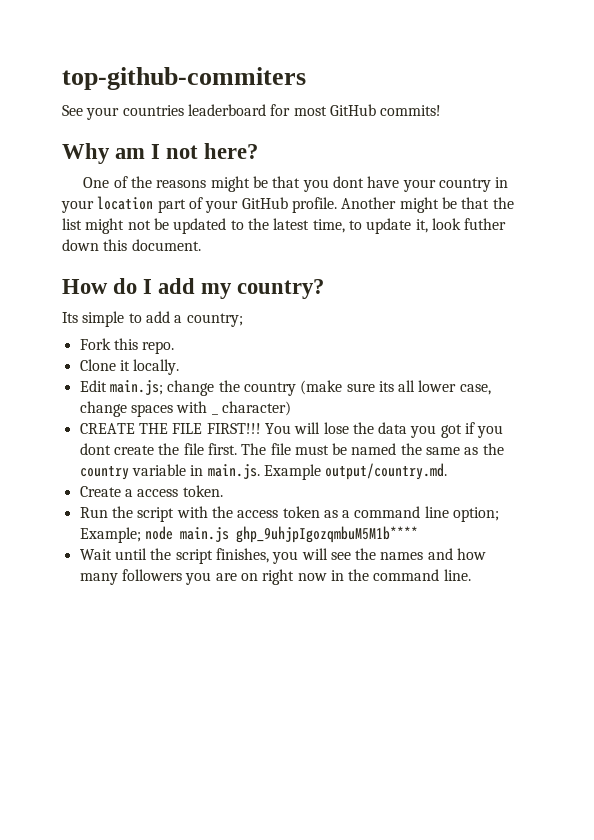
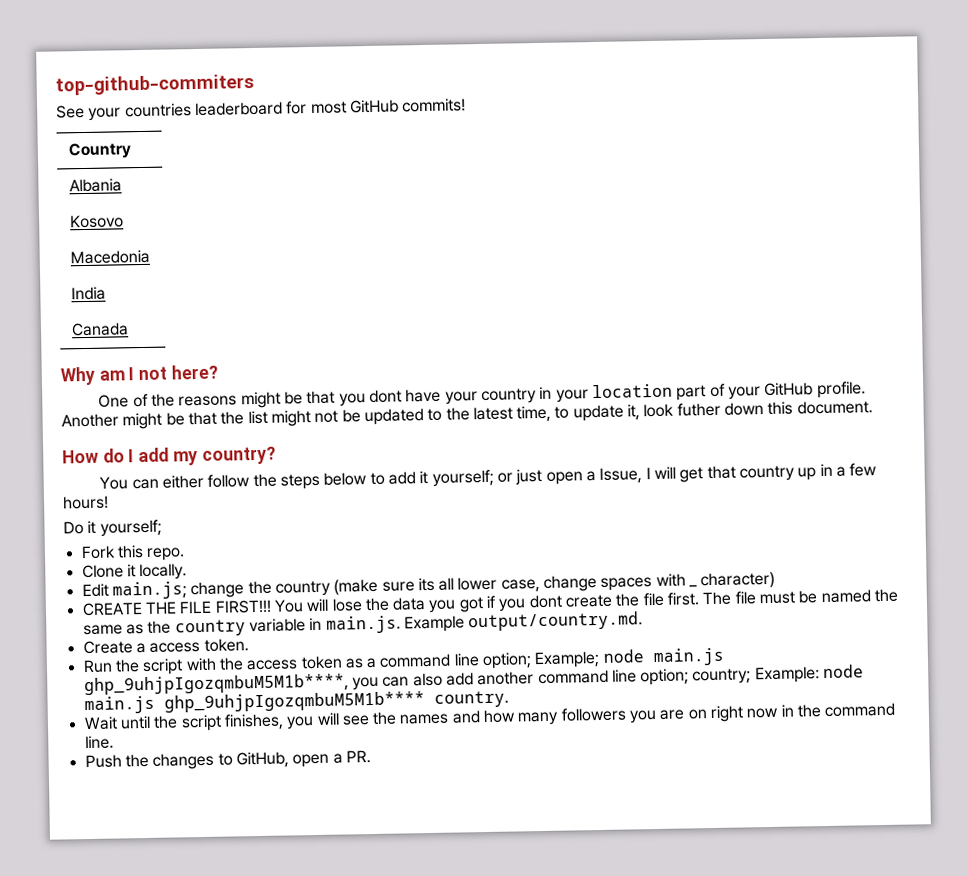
+ Country
+ Albania
+ Kosovo
+ Macedonia
+ India
+ Canada
- Its simple to add a country;
+ You can either follow the steps below to add it yourself; or just open a Issue, I will get that country up in a few hours!
+ Do it yourself;
- Run the script with the access token as a command line option; Example; node main.js ghp_9uhjpIgozqmbuM5M1b****
+ Run the script with the access token as a command line option; Example; node main.js ghp_9uhjpIgozqmbuM5M1b****, you can also add another command line option; country; Example: node main.js ghp_9uhjpIgozqmbuM5M1b**** country.
+ Push the changes to GitHub, open a PR.

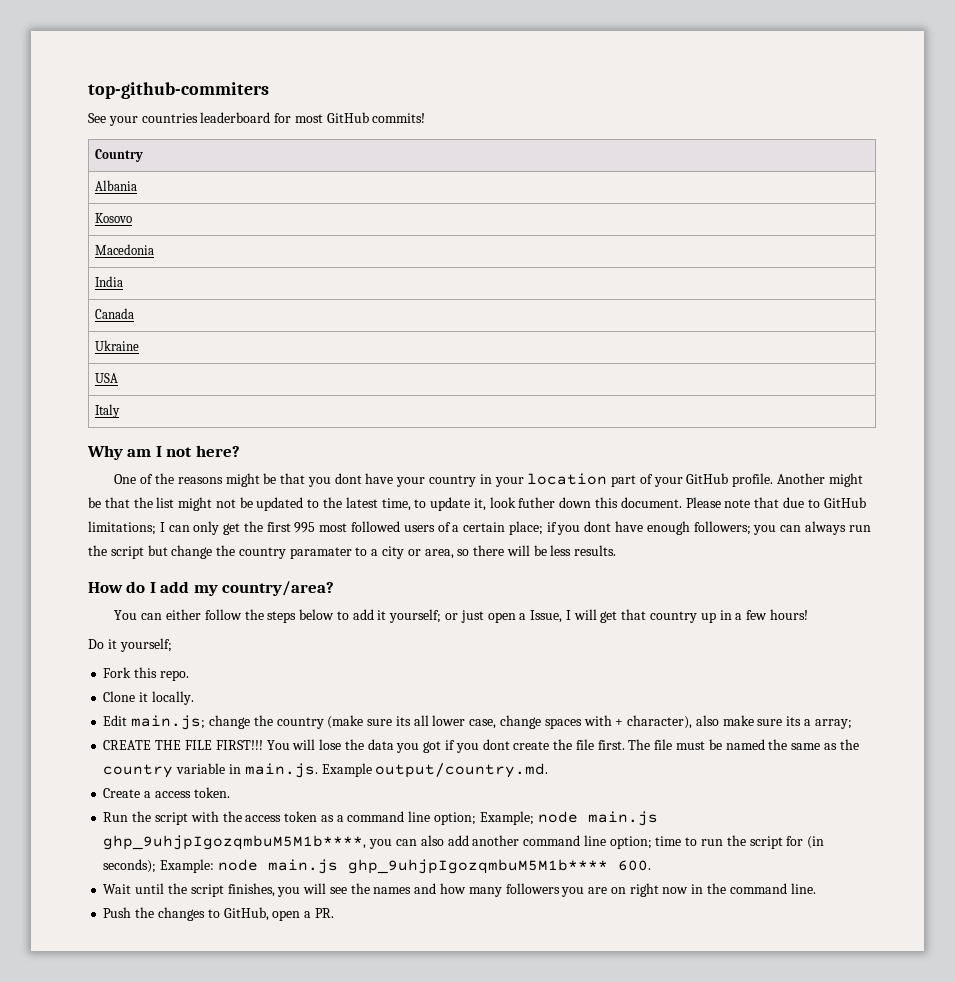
+ Ukraine
+ USA
+ Italy
+ Please note that due to GitHub limitations; I can only get the first 995 most followed users of a certain place; if you dont have enough followers; you can always run the script but change the country paramater to a city or area, so there will be less results.
- How do I add my country?
+ How do I add my country/area?
- Edit main.js; change the country (make sure its all lower case, change spaces with _ character)
+ Edit main.js; change the country (make sure its all lower case, change spaces with + character), also make sure its a array;
- Run the script with the access token as a command line option; Example; node main.js ghp_9uhjpIgozqmbuM5M1b****, you can also add another command line option; country; Example: node main.js ghp_9uhjpIgozqmbuM5M1b**** country.
+ Run the script with the access token as a command line option; Example; node main.js ghp_9uhjpIgozqmbuM5M1b****, you can also add another command line option; time to run the script for (in seconds); Example: node main.js ghp_9uhjpIgozqmbuM5M1b**** 600.

